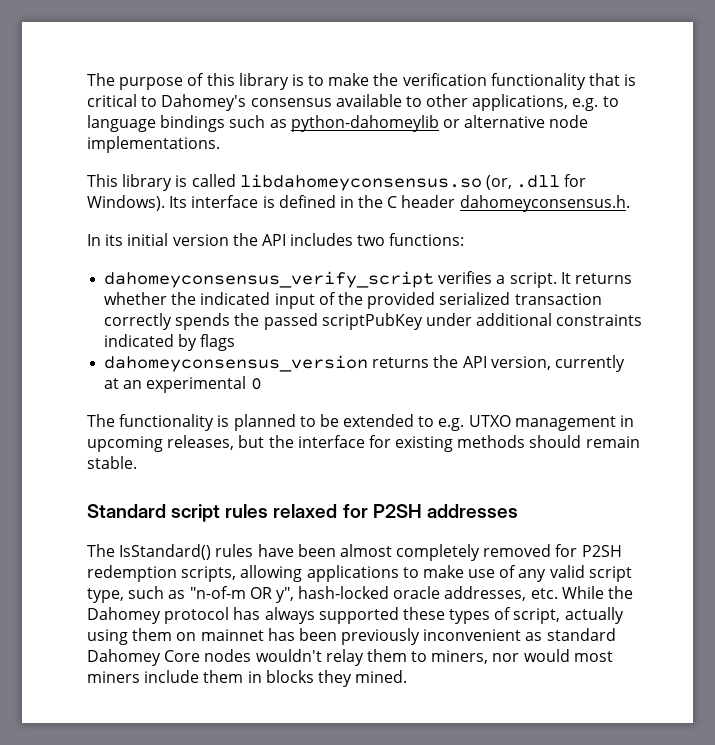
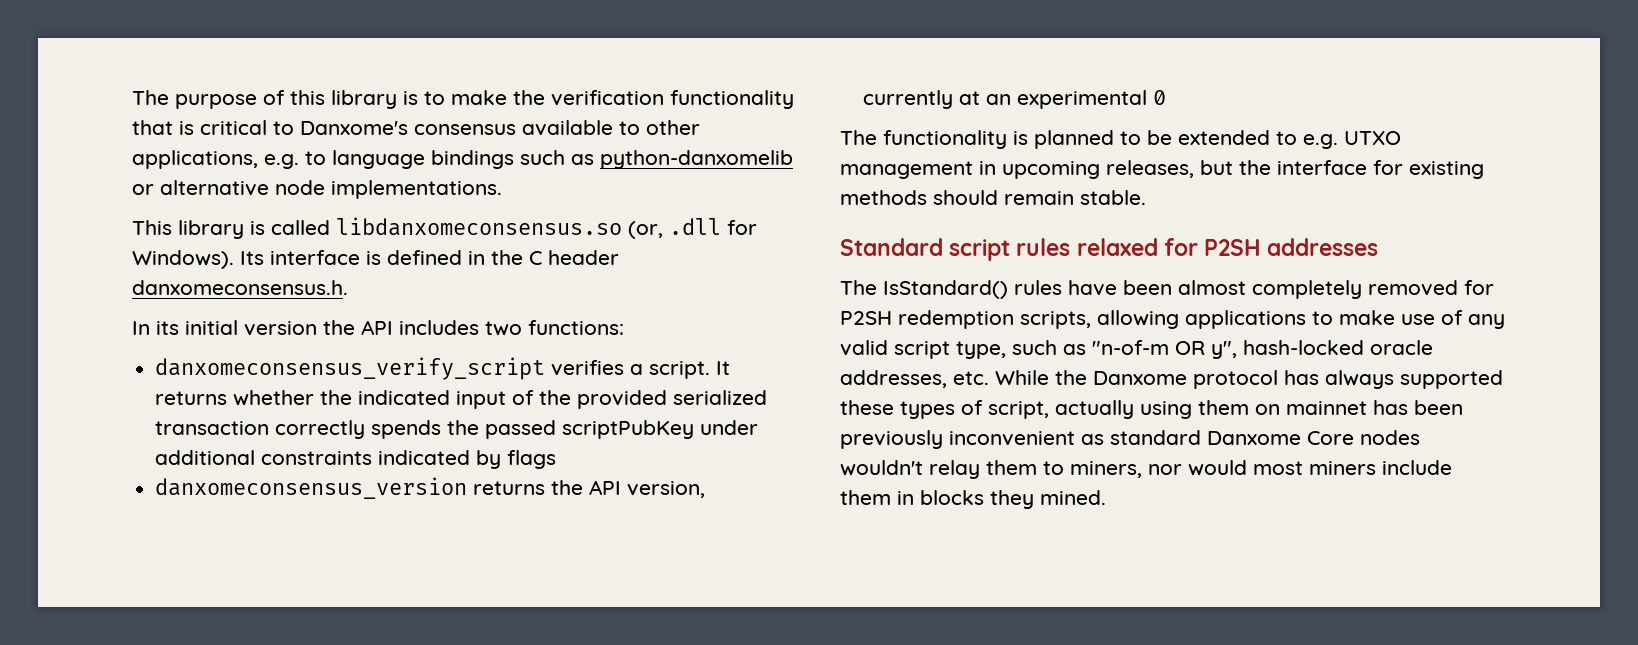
- The purpose of this library is to make the verification functionality that is critical to Dahomey's consensus available to other applications, e.g. to language bindings such as python-dahomeylib or alternative node implementations.
+ The purpose of this library is to make the verification functionality that is critical to Danxome's consensus available to other applications, e.g. to language bindings such as python-danxomelib or alternative node implementations.
- This library is called libdahomeyconsensus.so (or, .dll for Windows).
+ This library is called libdanxomeconsensus.so (or, .dll for Windows).
- Its interface is defined in the C header dahomeyconsensus.h.
+ Its interface is defined in the C header danxomeconsensus.h.
- dahomeyconsensus_verify_script verifies a script.
+ danxomeconsensus_verify_script verifies a script.
- dahomeyconsensus_version returns the API version, currently at an experimental 0
+ danxomeconsensus_version returns the API version, currently at an experimental 0
- The IsStandard() rules have been almost completely removed for P2SH redemption scripts, allowing applications to make use of any valid script type, such as "n-of-m OR y", hash-locked oracle addresses, etc. While the Dahomey protocol has always supported these types of script, actually using them on mainnet has been previously inconvenient as standard Dahomey Core nodes wouldn't relay them to miners, nor would most miners include them in blocks they mined.
+ The IsStandard() rules have been almost completely removed for P2SH redemption scripts, allowing applications to make use of any valid script type, such as "n-of-m OR y", hash-locked oracle addresses, etc. While the Danxome protocol has always supported these types of script, actually using them on mainnet has been previously inconvenient as standard Danxome Core nodes wouldn't relay them to miners, nor would most miners include them in blocks they mined.

